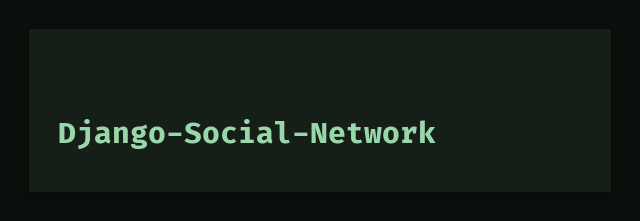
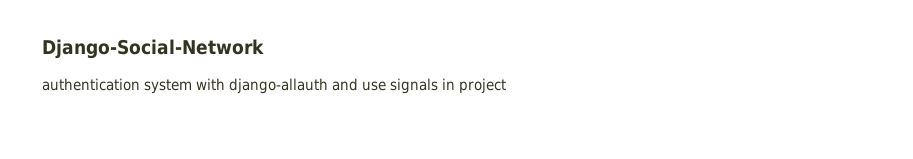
+ authentication system with django-allauth and use signals in project

